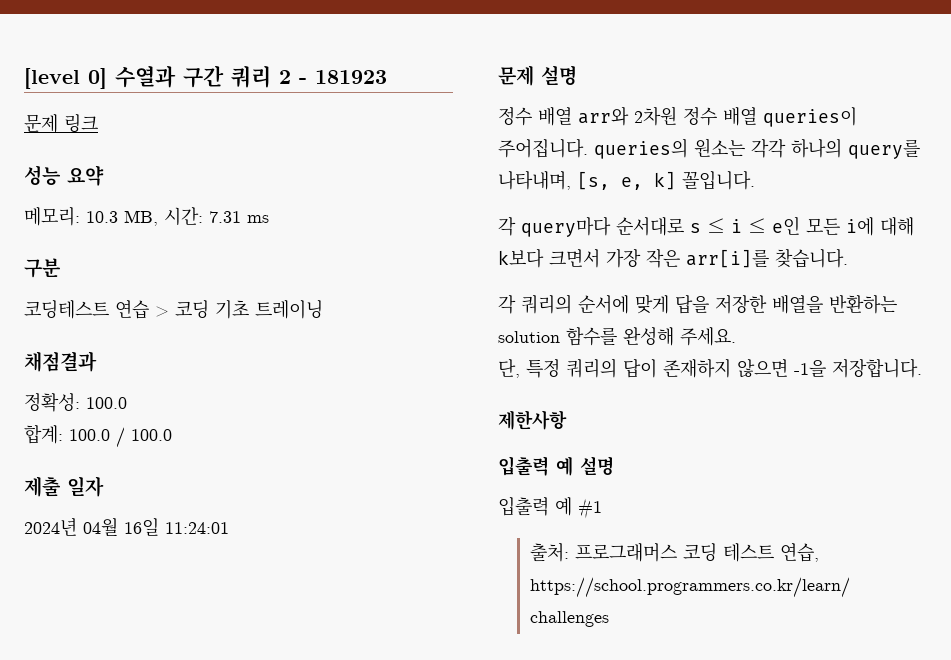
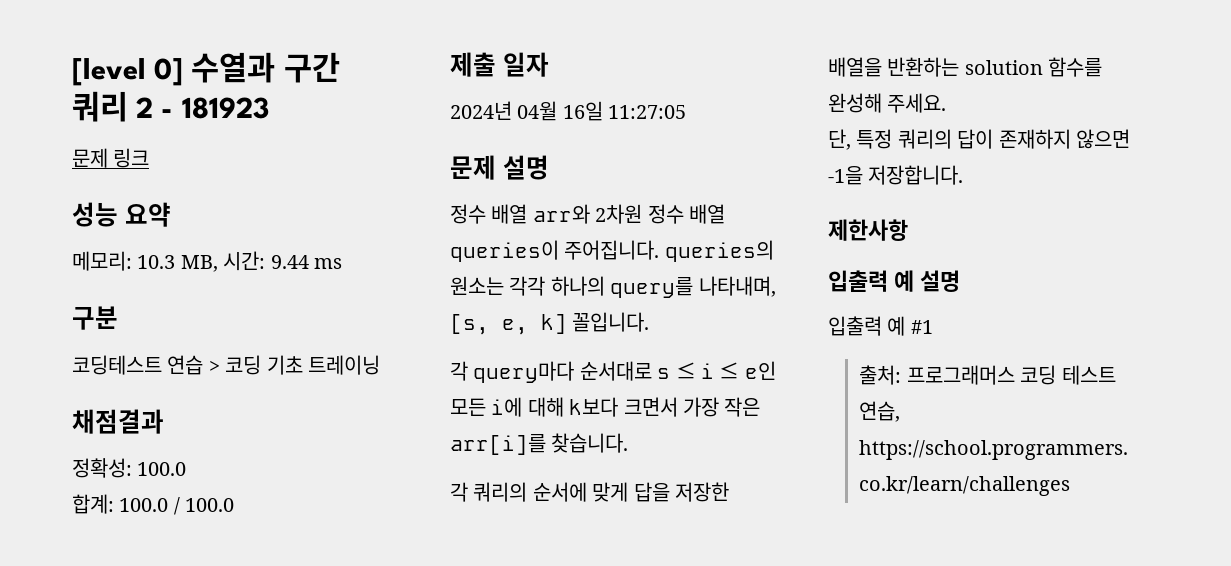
- 메모리: 10.3 MB, 시간: 7.31 ms
+ 메모리: 10.3 MB, 시간: 9.44 ms
- 2024년 04월 16일 11:24:01
+ 2024년 04월 16일 11:27:05

